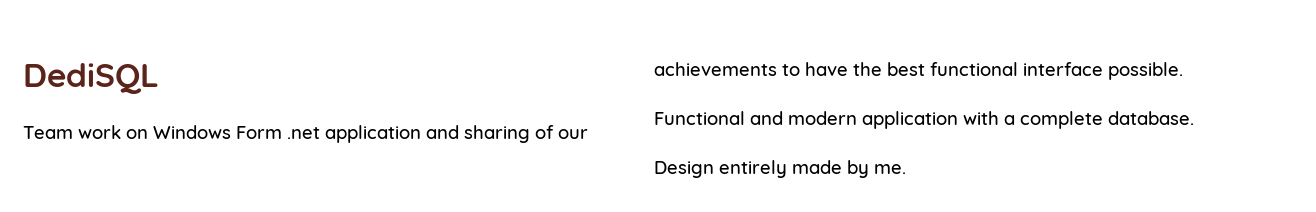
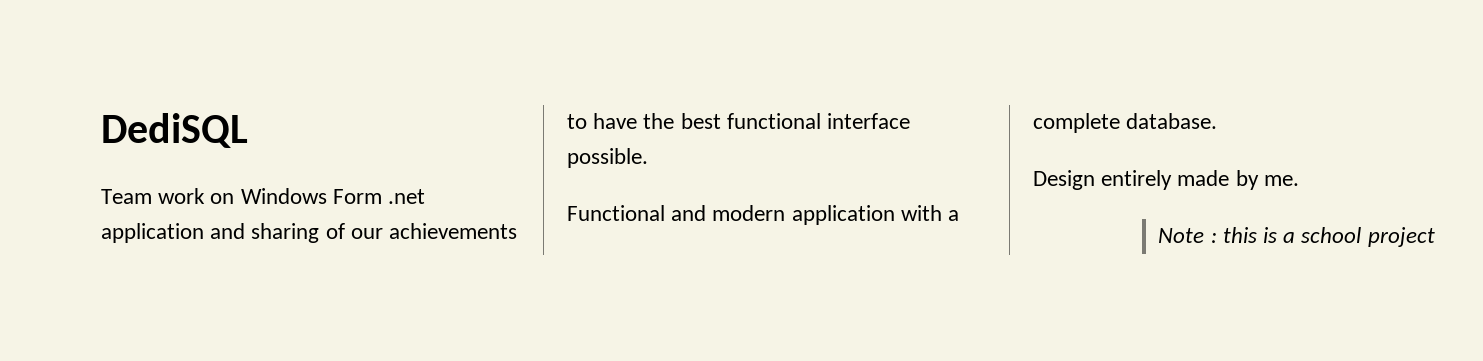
+ Note : this is a school project

